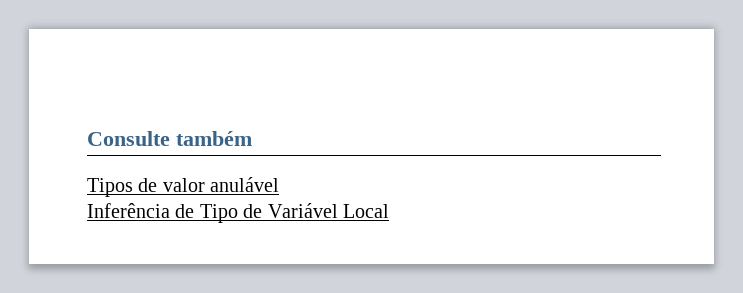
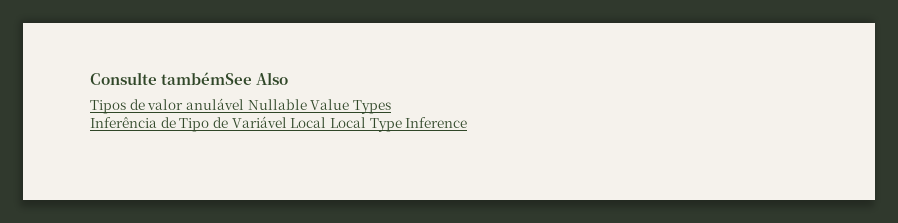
- Consulte também
+ Consulte tambémSee Also
- Tipos de valor anulável
+ Tipos de valor anulável Nullable Value Types
- Inferência de Tipo de Variável Local
+ Inferência de Tipo de Variável Local Local Type Inference

